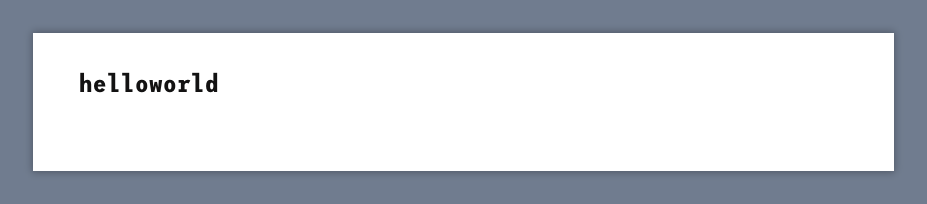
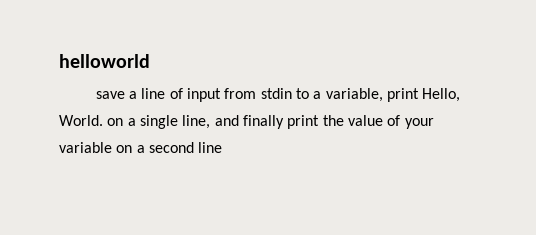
+ save a line of input from stdin to a variable, print Hello, World. on a single line, and finally print the value of your variable on a second line

